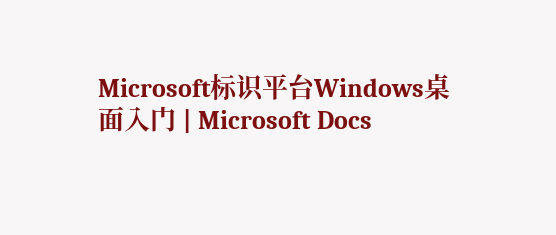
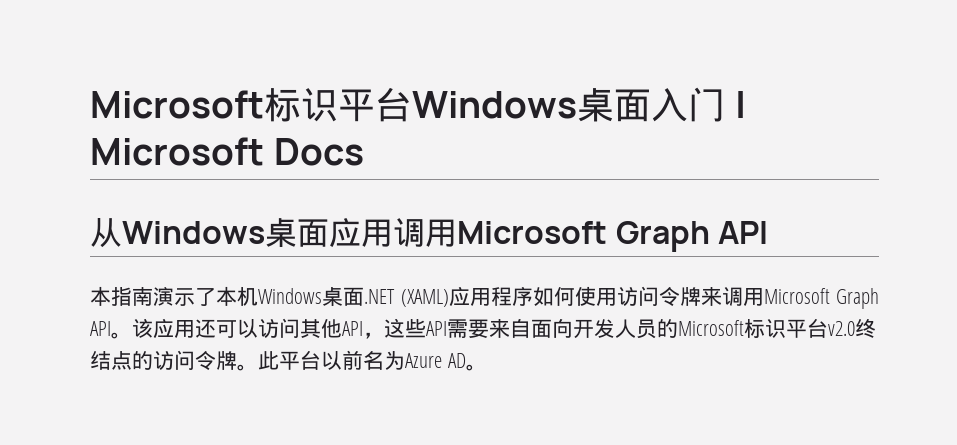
+ 从Windows桌面应用调用Microsoft Graph API
+ 本指南演示了本机Windows桌面.NET (XAML)应用程序如何使用访问令牌来调用Microsoft Graph API。该应用还可以访问其他API，这些API需要来自面向开发人员的Microsoft标识平台v2.0终结点的访问令牌。此平台以前名为Azure AD。

